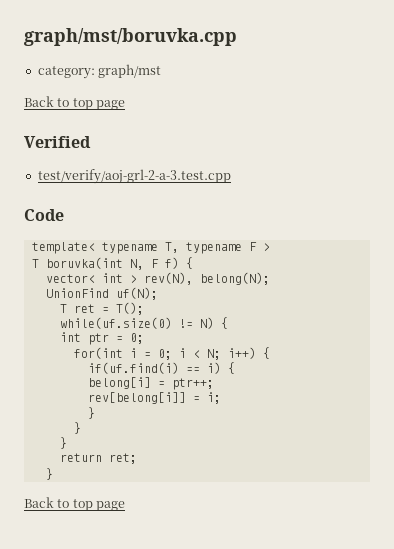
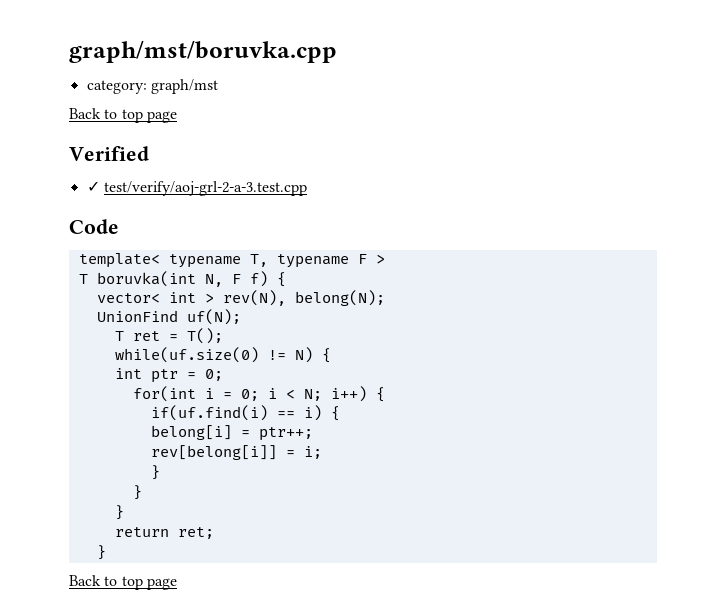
- test/verify/aoj-grl-2-a-3.test.cpp
+ ✓ test/verify/aoj-grl-2-a-3.test.cpp

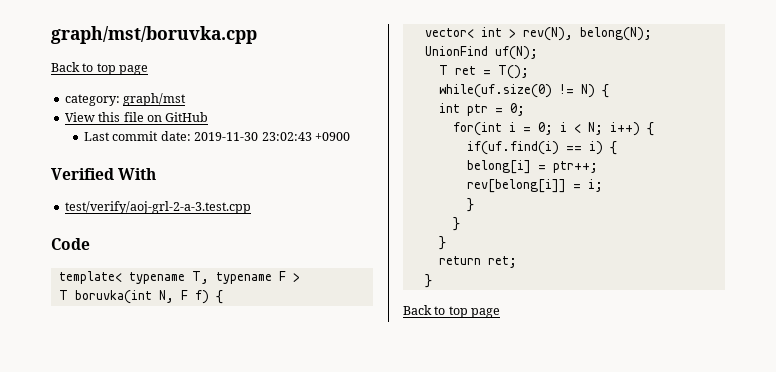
  graph/mst/boruvka.cpp
+ Back to top page
  category: graph/mst
- Back to top page
+ View this file on GitHub
+ Last commit date: 2019-11-30 23:02:43 +0900
- Verified
- ✓ test/verify/aoj-grl-2-a-3.test.cpp
+ Verified With
+ test/verify/aoj-grl-2-a-3.test.cpp

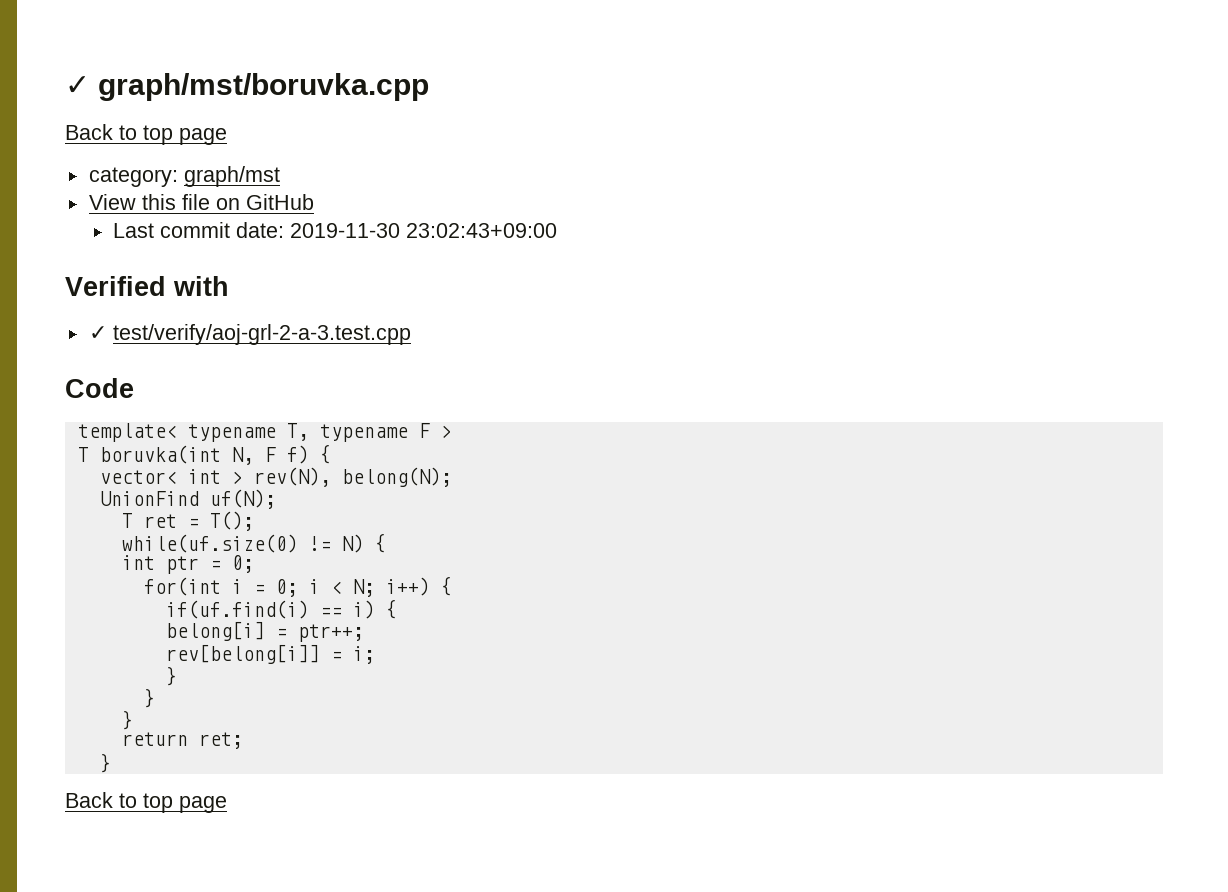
- graph/mst/boruvka.cpp
+ ✓ graph/mst/boruvka.cpp
- Last commit date: 2019-11-30 23:02:43 +0900
+ Last commit date: 2019-11-30 23:02:43+09:00
- Verified With
- test/verify/aoj-grl-2-a-3.test.cpp
+ Verified with
+ ✓ test/verify/aoj-grl-2-a-3.test.cpp

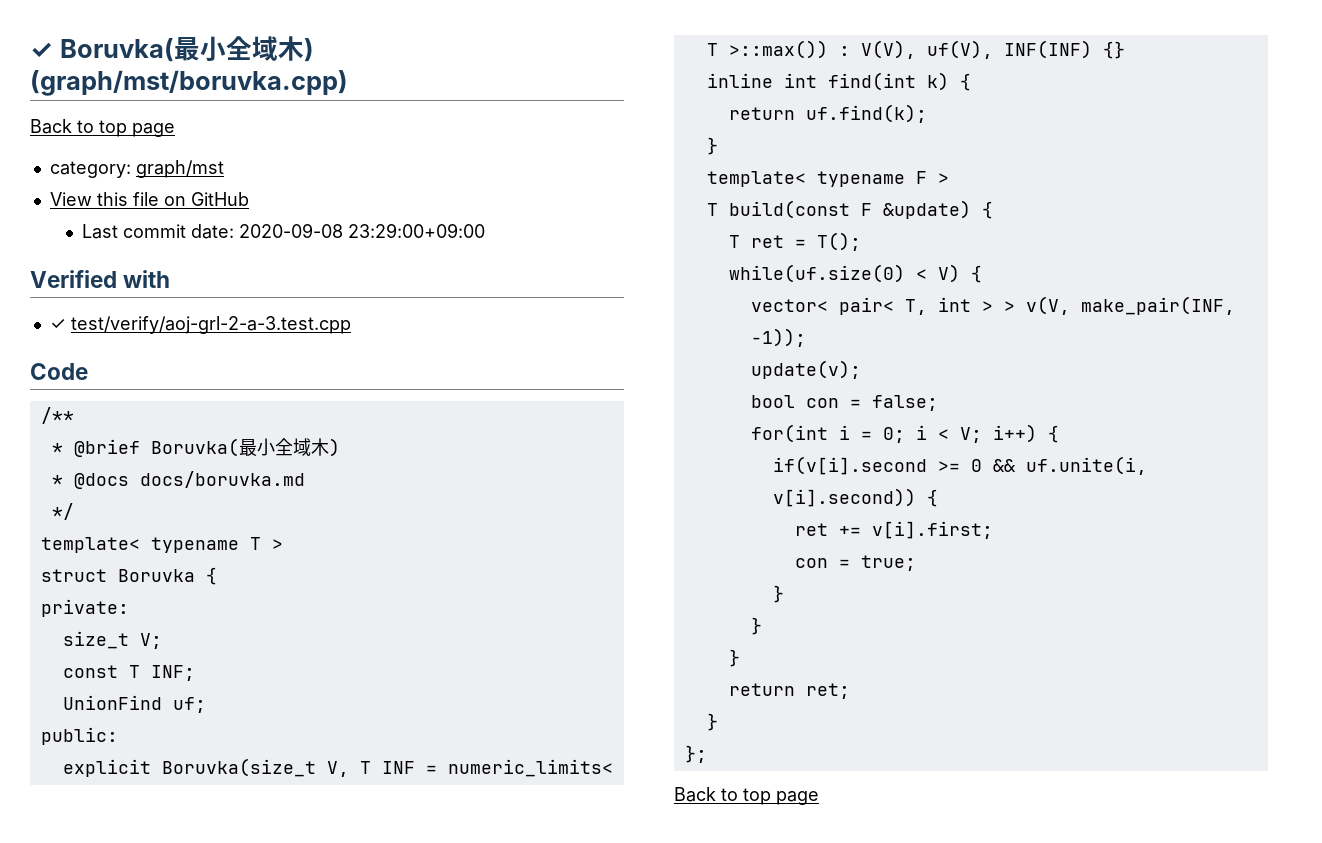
- ✓ graph/mst/boruvka.cpp
+ ✓ Boruvka(最小全域木) (graph/mst/boruvka.cpp)
- Last commit date: 2019-11-30 23:02:43+09:00
+ Last commit date: 2020-09-08 23:29:00+09:00
- template< typename T, typename F >
- T boruvka(int N, F f) {
- vector< int > rev(N), belong(N);
- UnionFind uf(N);
+ /**
+ * @brief Boruvka(最小全域木)
+ * @docs docs/boruvka.md
+ */
+ template< typename T >
+ struct Boruvka {
+ private:
+ size_t V;
+ const T INF;
+ UnionFind uf;
+ public:
+ explicit Boruvka(size_t V, T INF = numeric_limits< T >::max()) : V(V), uf(V), INF(INF) {}
+ inline int find(int k) {
+ return uf.find(k);
+ }
+ template< typename F >
+ T build(const F &update) {
- while(uf.size(0) != N) {
- int ptr = 0;
+ while(uf.size(0) < V) {
+ vector< pair< T, int > > v(V, make_pair(INF, -1));
+ update(v);
+ bool con = false;
- for(int i = 0; i < N; i++) {
+ for(int i = 0; i < V; i++) {
- if(uf.find(i) == i) {
- belong[i] = ptr++;
- rev[belong[i]] = i;
+ if(v[i].second >= 0 && uf.unite(i, v[i].second)) {
+ ret += v[i].first;
+ con = true;
+ };

